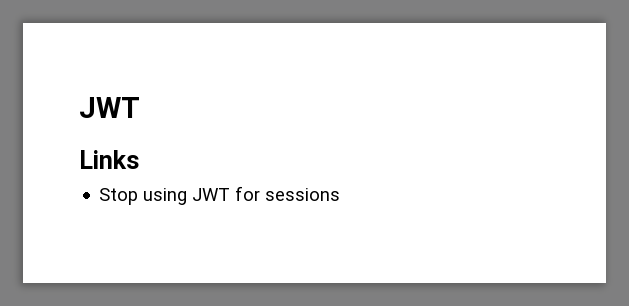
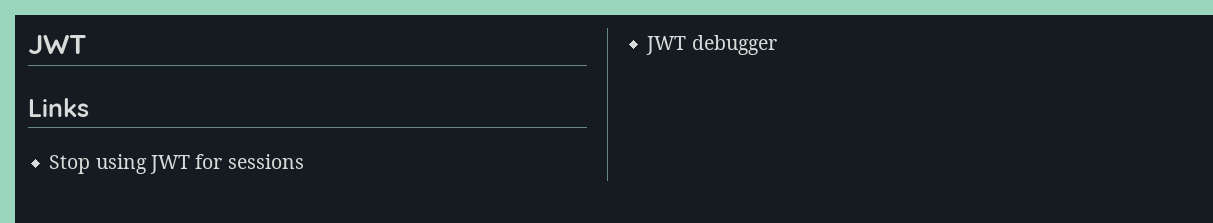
+ JWT debugger

